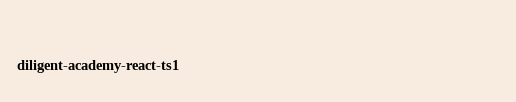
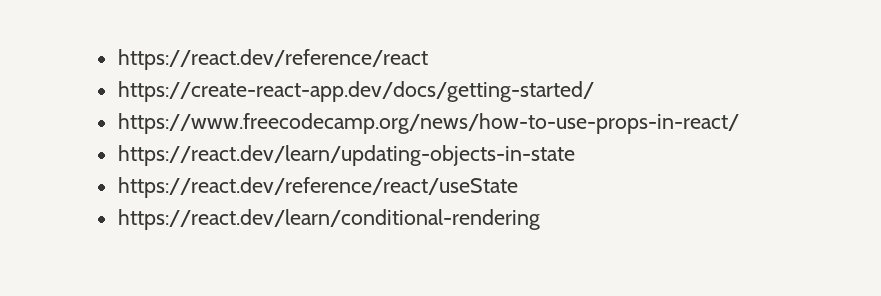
- diligent-academy-react-ts1
+ https://react.dev/reference/react
+ https://create-react-app.dev/docs/getting-started/
+ https://www.freecodecamp.org/news/how-to-use-props-in-react/
+ https://react.dev/learn/updating-objects-in-state
+ https://react.dev/reference/react/useState
+ https://react.dev/learn/conditional-rendering

